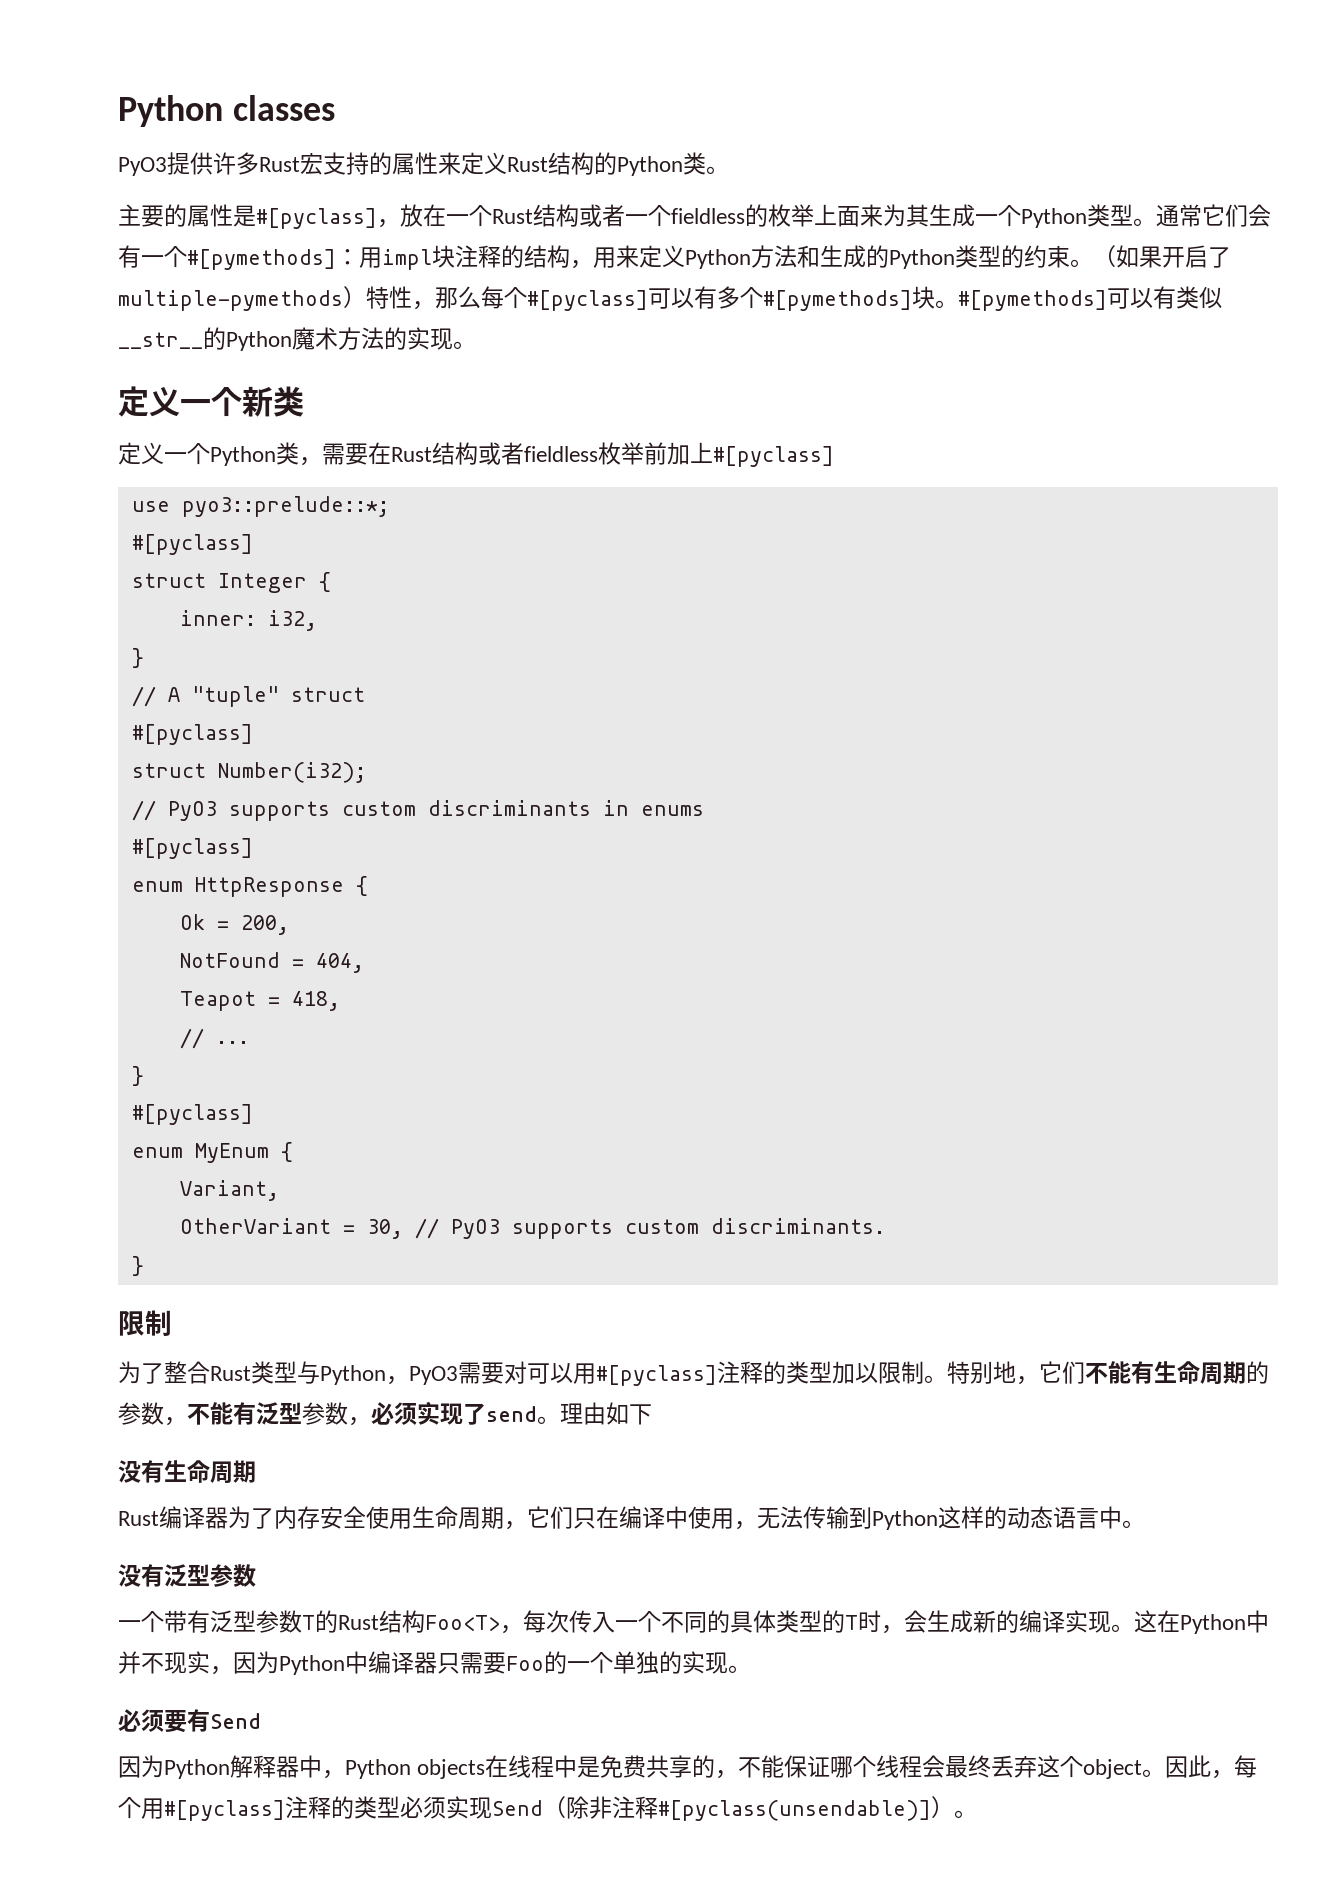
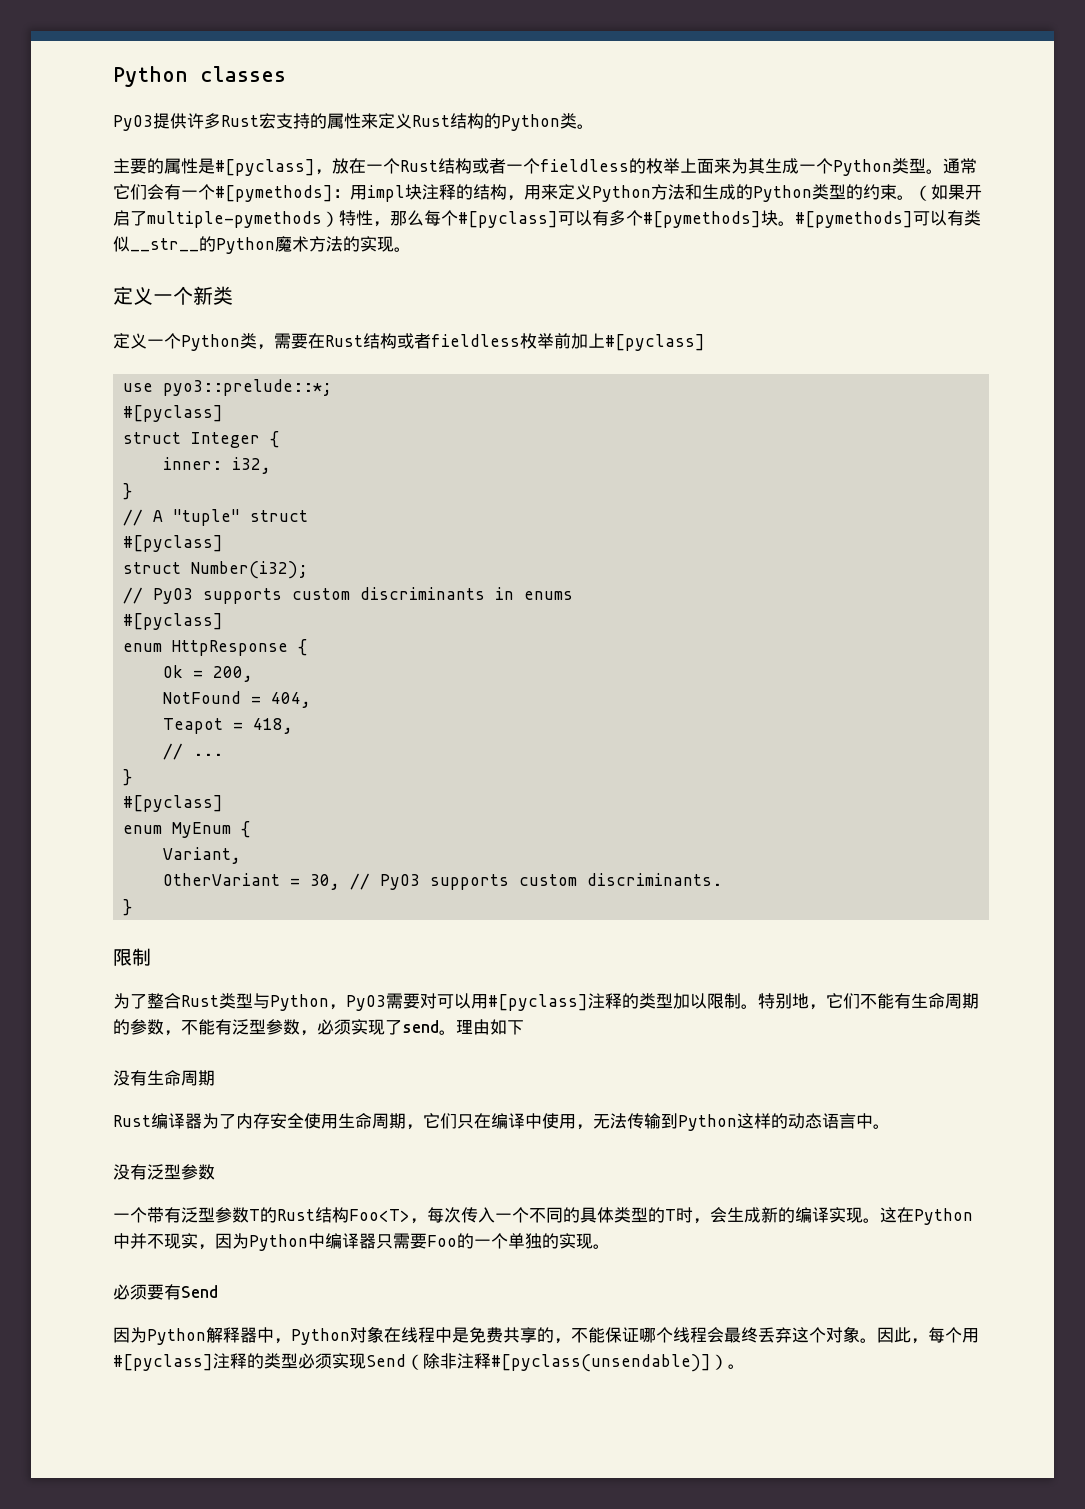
- 因为Python解释器中，Python objects在线程中是免费共享的，不能保证哪个线程会最终丢弃这个object。
+ 因为Python解释器中，Python对象在线程中是免费共享的，不能保证哪个线程会最终丢弃这个对象。

